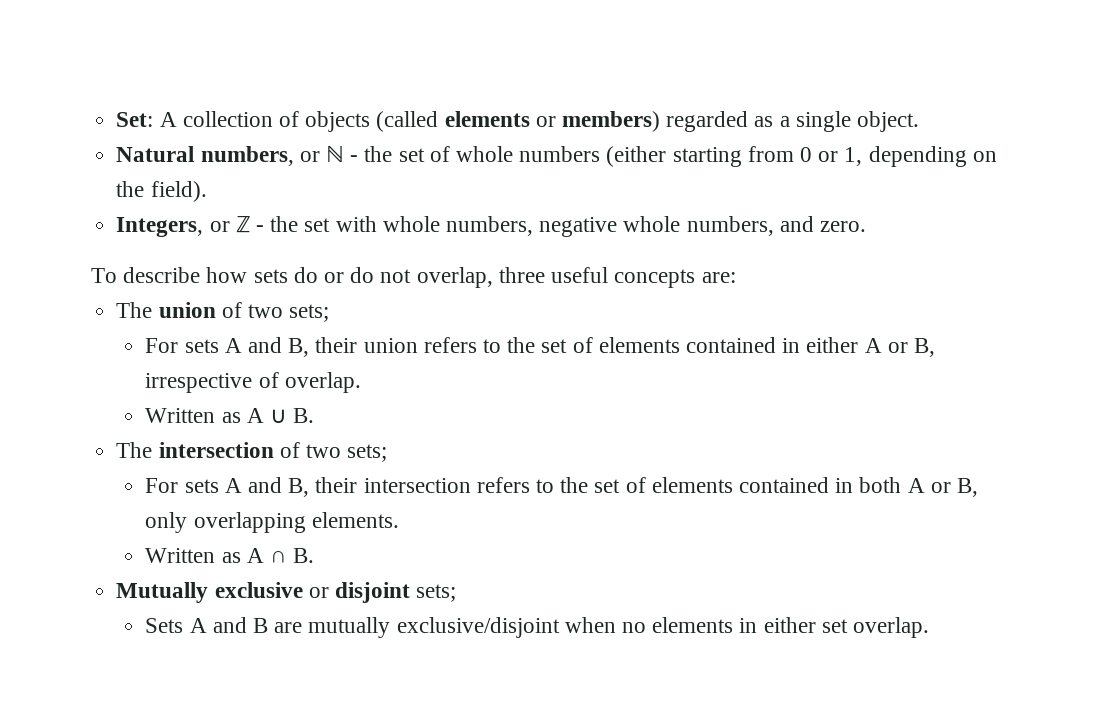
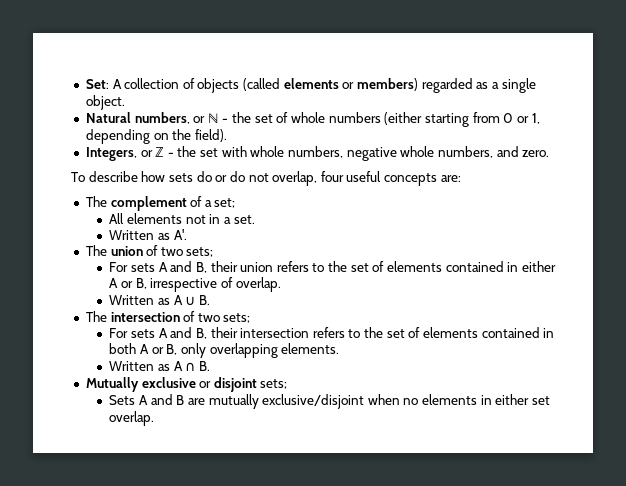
- To describe how sets do or do not overlap, three useful concepts are:
+ To describe how sets do or do not overlap, four useful concepts are:
+ The complement of a set;
+ All elements not in a set.
+ Written as A'.

